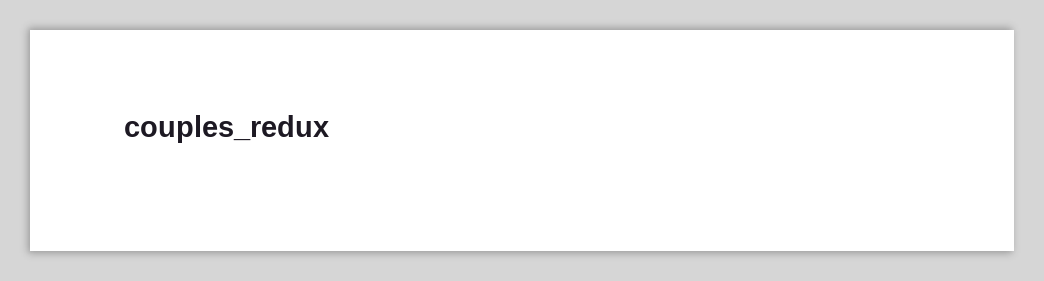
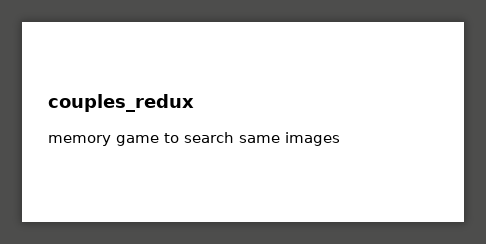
+ memory game to search same images

